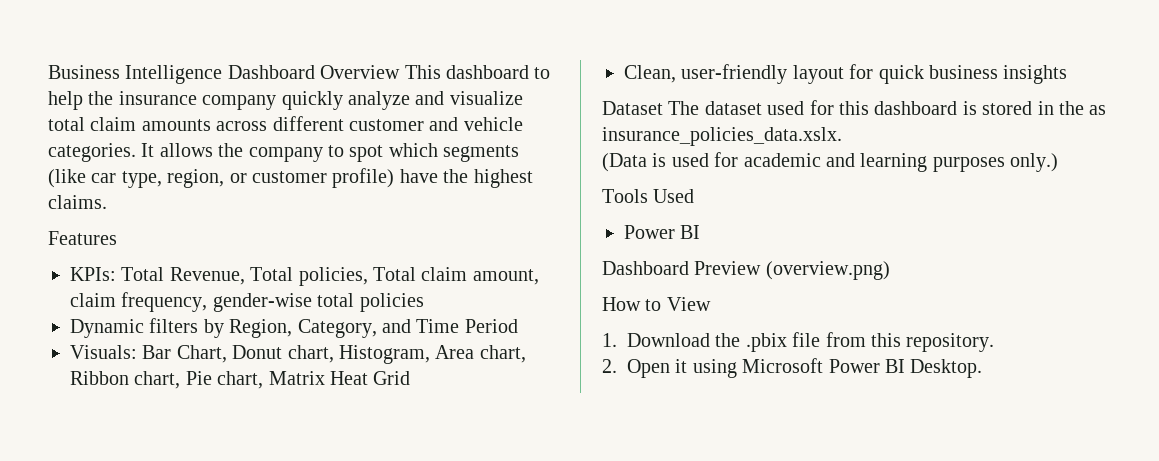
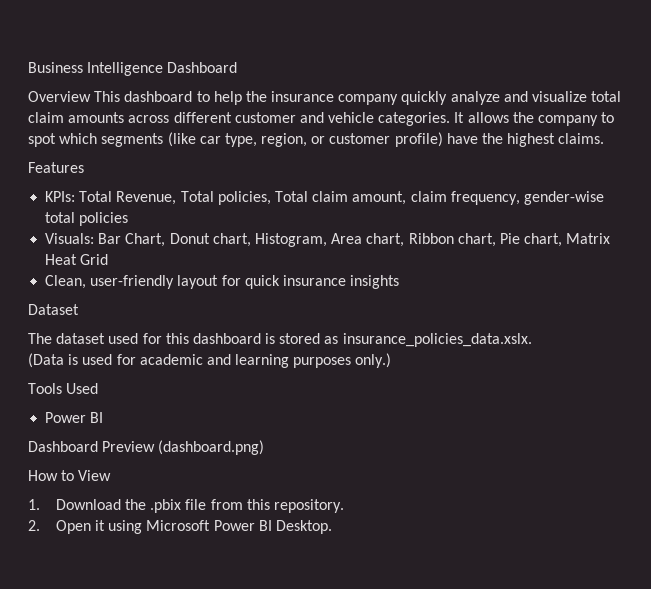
- Business Intelligence Dashboard Overview This dashboard to help the insurance company quickly analyze and visualize total claim amounts across different customer and vehicle categories.
+ Business Intelligence Dashboard
+ Overview This dashboard to help the insurance company quickly analyze and visualize total claim amounts across different customer and vehicle categories.
- Dynamic filters by Region, Category, and Time Period
- Clean, user-friendly layout for quick business insights
+ Clean, user-friendly layout for quick insurance insights
- Dataset The dataset used for this dashboard is stored in the as insurance_policies_data.xslx.
+ Dataset
+ The dataset used for this dashboard is stored as insurance_policies_data.xslx.
- Dashboard Preview (overview.png)
+ Dashboard Preview (dashboard.png)

